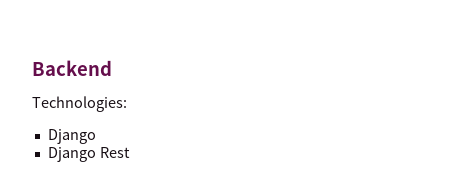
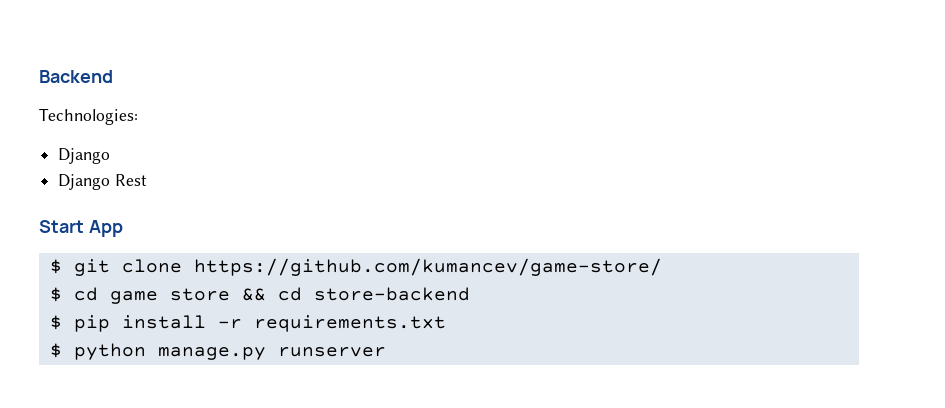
+ Start App
+ $ git clone https://github.com/kumancev/game-store/
+ $ cd game store && cd store-backend
+ $ pip install -r requirements.txt
+ $ python manage.py runserver

